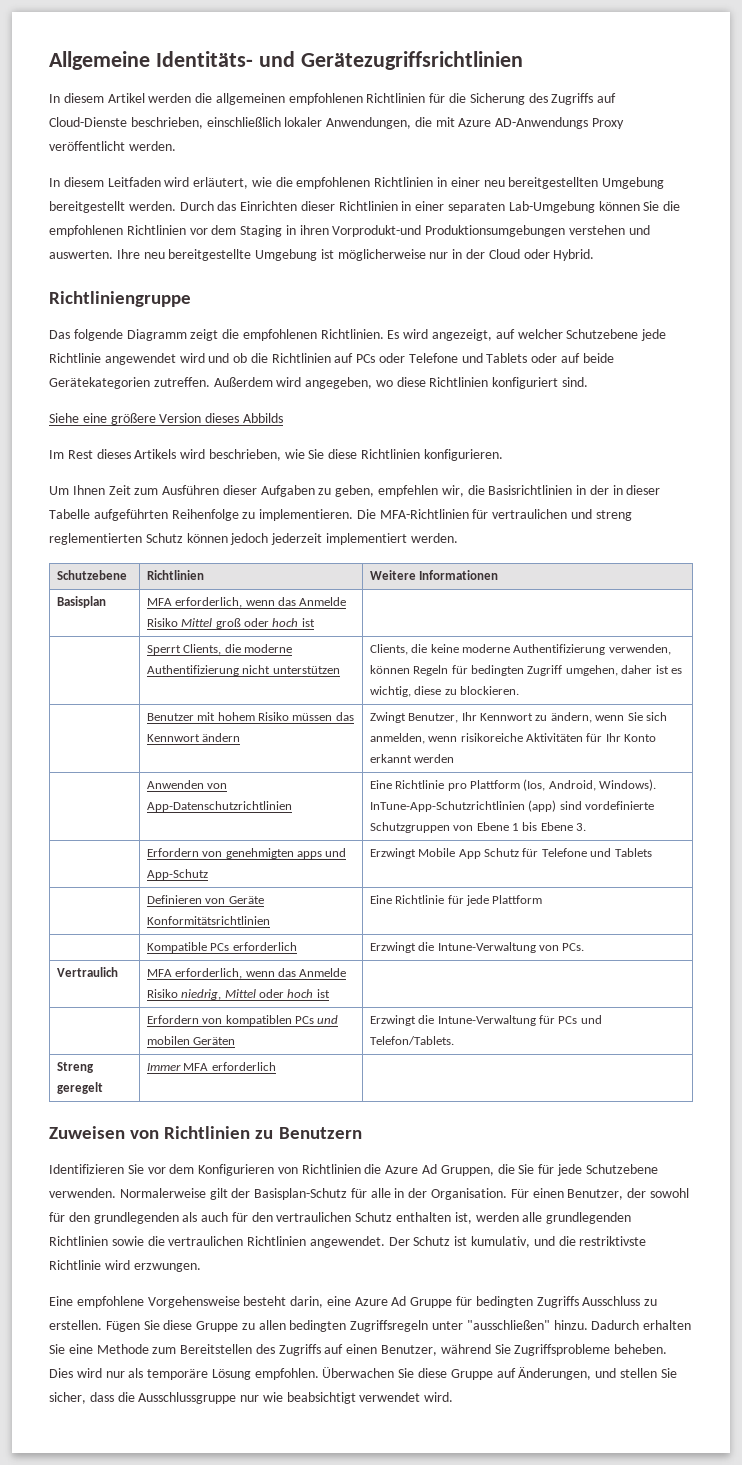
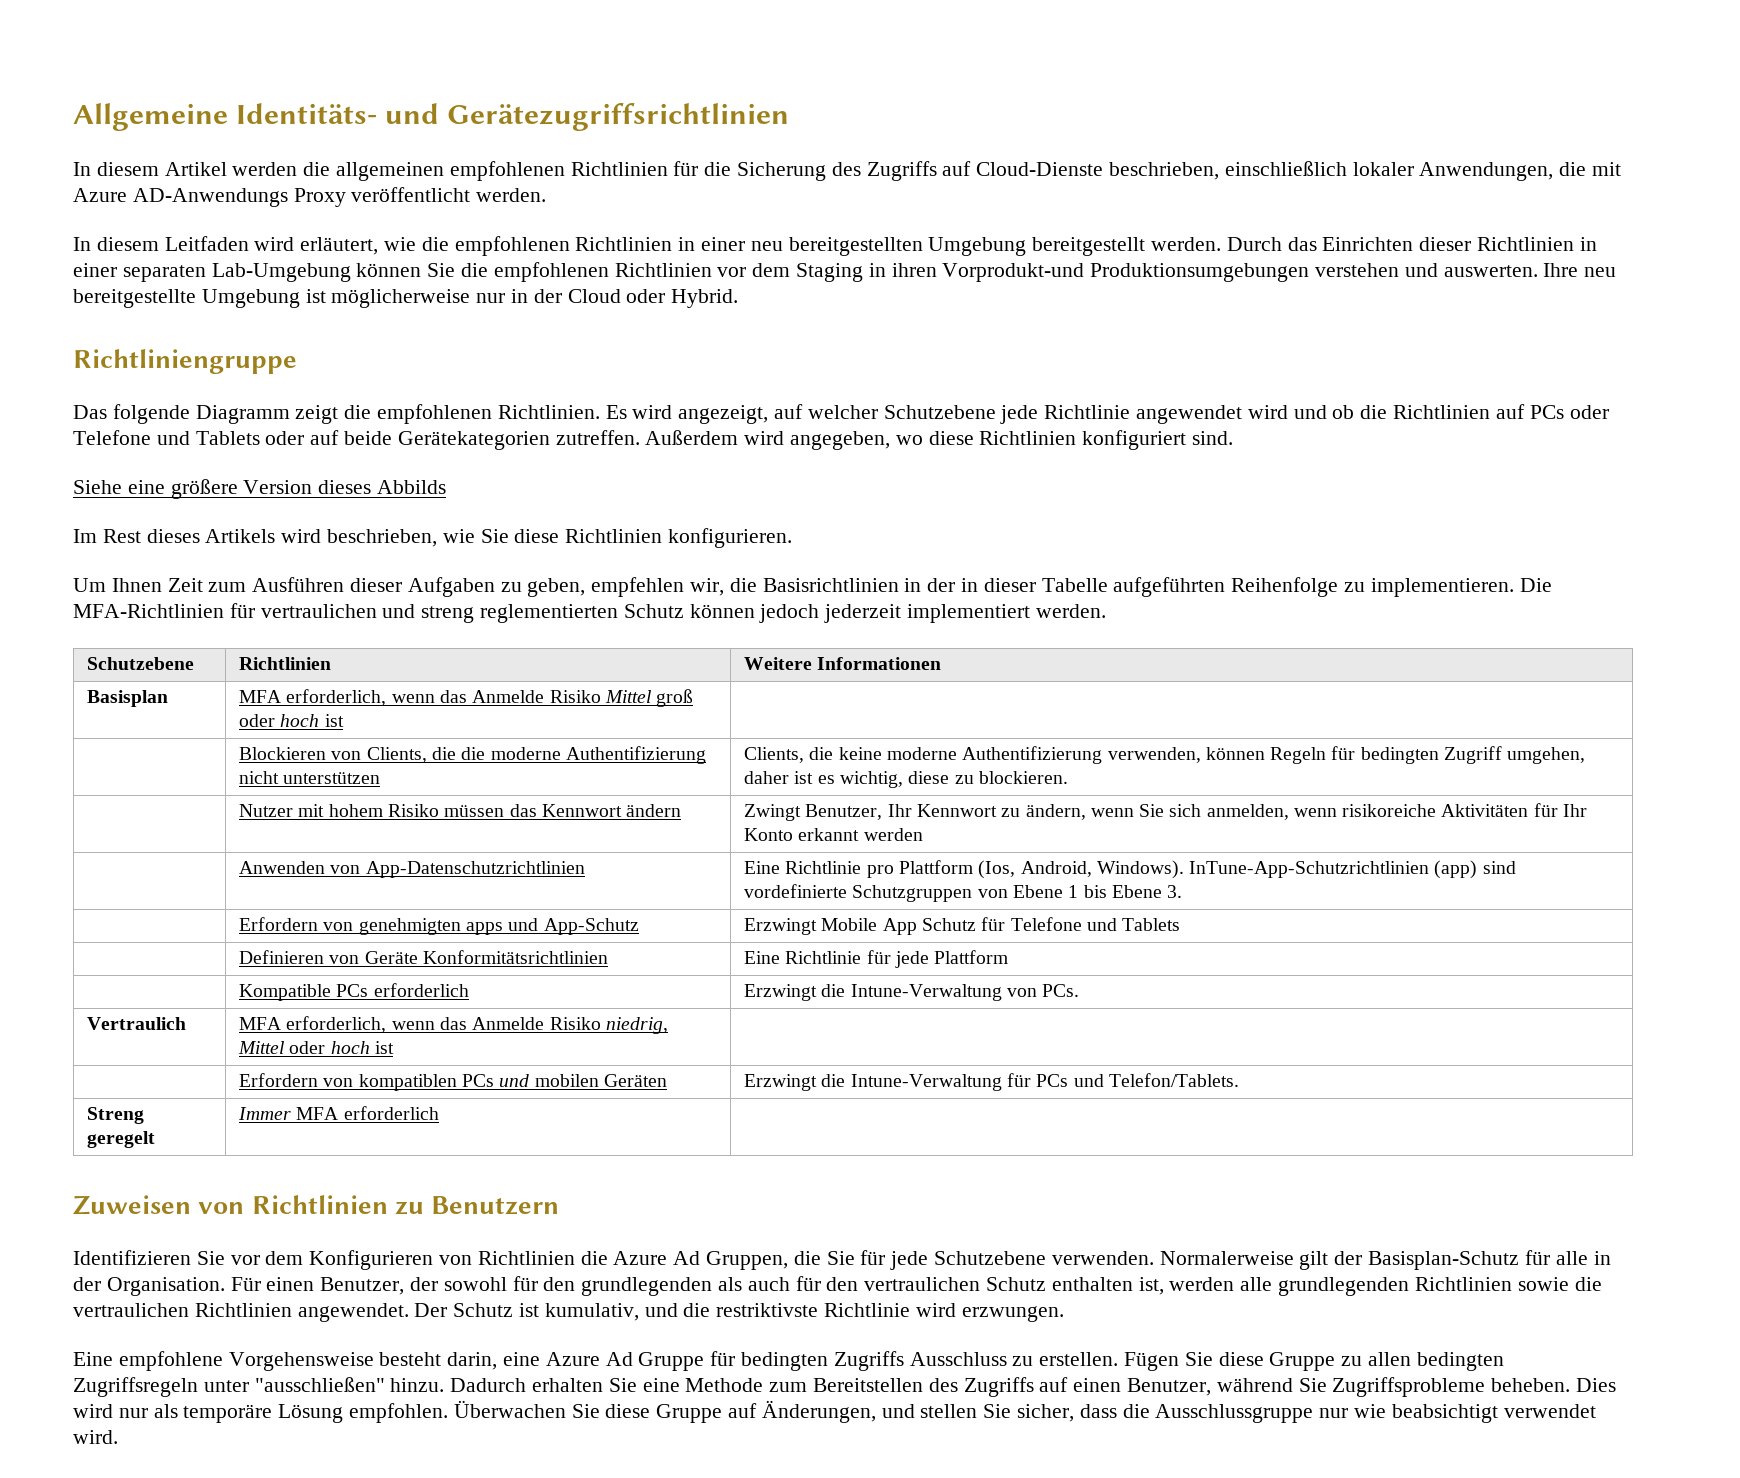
- | Sperrt Clients, die moderne Authentifizierung nicht unterstützen | Clients, die keine moderne Authentifizierung verwenden, können Regeln für bedingten Zugriff umgehen, daher ist es wichtig, diese zu blockieren.
+ | Blockieren von Clients, die die moderne Authentifizierung nicht unterstützen | Clients, die keine moderne Authentifizierung verwenden, können Regeln für bedingten Zugriff umgehen, daher ist es wichtig, diese zu blockieren.
- | Benutzer mit hohem Risiko müssen das Kennwort ändern | Zwingt Benutzer, Ihr Kennwort zu ändern, wenn Sie sich anmelden, wenn risikoreiche Aktivitäten für Ihr Konto erkannt werden
+ | Nutzer mit hohem Risiko müssen das Kennwort ändern | Zwingt Benutzer, Ihr Kennwort zu ändern, wenn Sie sich anmelden, wenn risikoreiche Aktivitäten für Ihr Konto erkannt werden

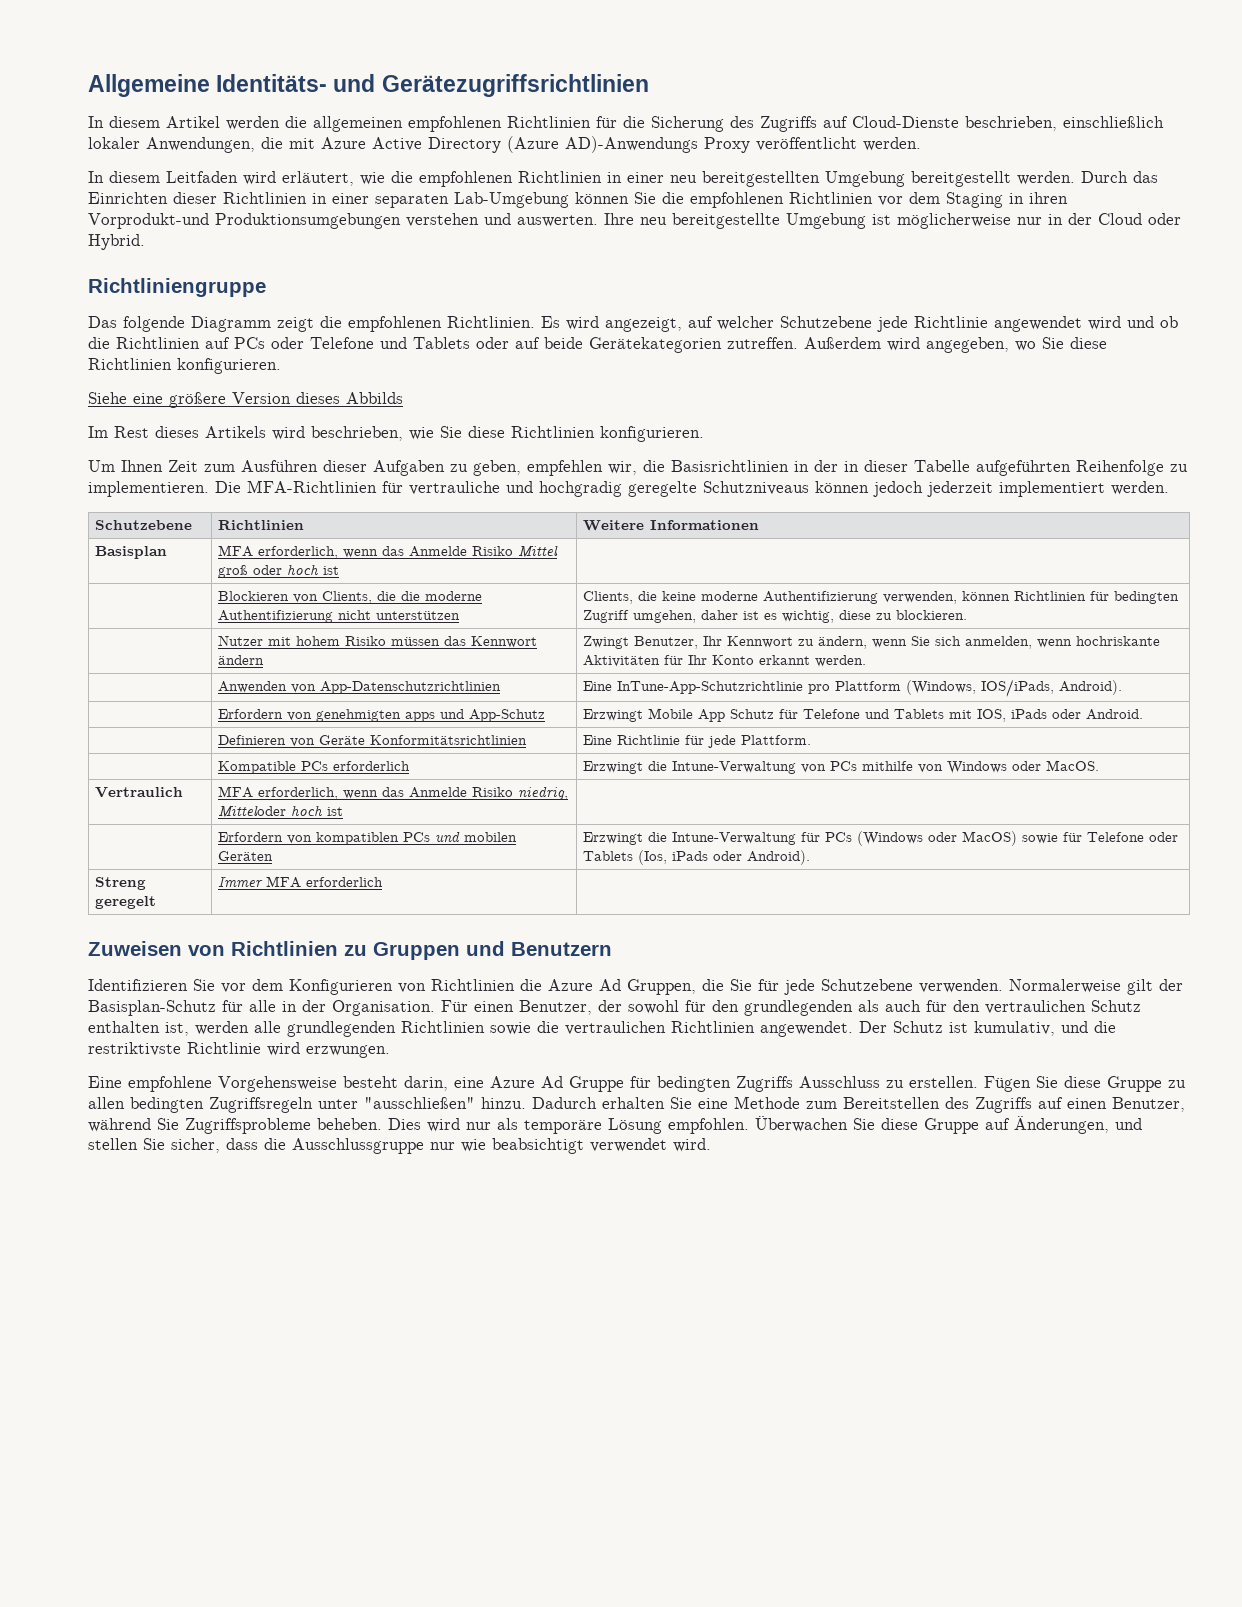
- In diesem Artikel werden die allgemeinen empfohlenen Richtlinien für die Sicherung des Zugriffs auf Cloud-Dienste beschrieben, einschließlich lokaler Anwendungen, die mit Azure AD-Anwendungs Proxy veröffentlicht werden.
+ In diesem Artikel werden die allgemeinen empfohlenen Richtlinien für die Sicherung des Zugriffs auf Cloud-Dienste beschrieben, einschließlich lokaler Anwendungen, die mit Azure Active Directory (Azure AD)-Anwendungs Proxy veröffentlicht werden.
- Außerdem wird angegeben, wo diese Richtlinien konfiguriert sind.
+ Außerdem wird angegeben, wo Sie diese Richtlinien konfigurieren.
- Die MFA-Richtlinien für vertraulichen und streng reglementierten Schutz können jedoch jederzeit implementiert werden.
+ Die MFA-Richtlinien für vertrauliche und hochgradig geregelte Schutzniveaus können jedoch jederzeit implementiert werden.
- | Blockieren von Clients, die die moderne Authentifizierung nicht unterstützen | Clients, die keine moderne Authentifizierung verwenden, können Regeln für bedingten Zugriff umgehen, daher ist es wichtig, diese zu blockieren.
+ | Blockieren von Clients, die die moderne Authentifizierung nicht unterstützen | Clients, die keine moderne Authentifizierung verwenden, können Richtlinien für bedingten Zugriff umgehen, daher ist es wichtig, diese zu blockieren.
- | Nutzer mit hohem Risiko müssen das Kennwort ändern | Zwingt Benutzer, Ihr Kennwort zu ändern, wenn Sie sich anmelden, wenn risikoreiche Aktivitäten für Ihr Konto erkannt werden
+ | Nutzer mit hohem Risiko müssen das Kennwort ändern | Zwingt Benutzer, Ihr Kennwort zu ändern, wenn Sie sich anmelden, wenn hochriskante Aktivitäten für Ihr Konto erkannt werden.
- | Anwenden von App-Datenschutzrichtlinien | Eine Richtlinie pro Plattform (Ios, Android, Windows). InTune-App-Schutzrichtlinien (app) sind vordefinierte Schutzgruppen von Ebene 1 bis Ebene 3.
+ | Anwenden von App-Datenschutzrichtlinien | Eine InTune-App-Schutzrichtlinie pro Plattform (Windows, IOS/iPads, Android).
- | Erfordern von genehmigten apps und App-Schutz | Erzwingt Mobile App Schutz für Telefone und Tablets
+ | Erfordern von genehmigten apps und App-Schutz | Erzwingt Mobile App Schutz für Telefone und Tablets mit IOS, iPads oder Android.
- | Definieren von Geräte Konformitätsrichtlinien | Eine Richtlinie für jede Plattform
+ | Definieren von Geräte Konformitätsrichtlinien | Eine Richtlinie für jede Plattform.
- | Kompatible PCs erforderlich | Erzwingt die Intune-Verwaltung von PCs.
+ | Kompatible PCs erforderlich | Erzwingt die Intune-Verwaltung von PCs mithilfe von Windows oder MacOS.
- Vertraulich | MFA erforderlich, wenn das Anmelde Risiko niedrig, Mittel oder hoch ist |
+ Vertraulich | MFA erforderlich, wenn das Anmelde Risiko niedrig, Mitteloder hoch ist |
- | Erfordern von kompatiblen PCs und mobilen Geräten | Erzwingt die Intune-Verwaltung für PCs und Telefon/Tablets.
+ | Erfordern von kompatiblen PCs und mobilen Geräten | Erzwingt die Intune-Verwaltung für PCs (Windows oder MacOS) sowie für Telefone oder Tablets (Ios, iPads oder Android).
- Zuweisen von Richtlinien zu Benutzern
+ Zuweisen von Richtlinien zu Gruppen und Benutzern

